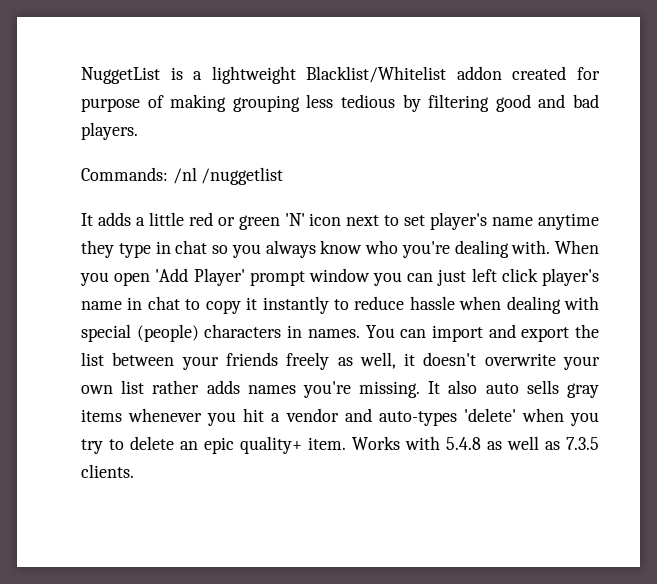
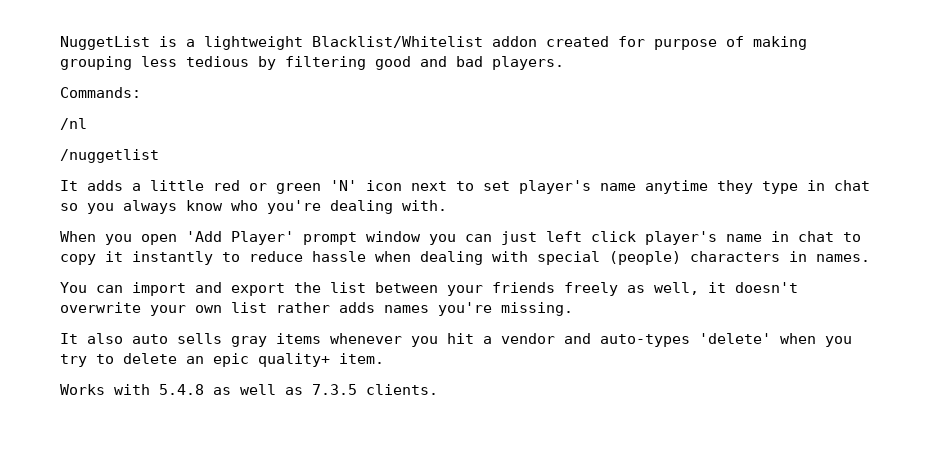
- Commands: /nl /nuggetlist
+ Commands:
+ /nl
+ /nuggetlist
- It adds a little red or green 'N' icon next to set player's name anytime they type in chat so you always know who you're dealing with. When you open 'Add Player' prompt window you can just left click player's name in chat to copy it instantly to reduce hassle when dealing with special (people) characters in names. You can import and export the list between your friends freely as well, it doesn't overwrite your own list rather adds names you're missing. It also auto sells gray items whenever you hit a vendor and auto-types 'delete' when you try to delete an epic quality+ item. Works with 5.4.8 as well as 7.3.5 clients.
+ It adds a little red or green 'N' icon next to set player's name anytime they type in chat so you always know who you're dealing with.
+ When you open 'Add Player' prompt window you can just left click player's name in chat to copy it instantly to reduce hassle when dealing with special (people) characters in names.
+ You can import and export the list between your friends freely as well, it doesn't overwrite your own list rather adds names you're missing.
+ It also auto sells gray items whenever you hit a vendor and auto-types 'delete' when you try to delete an epic quality+ item.
+ Works with 5.4.8 as well as 7.3.5 clients.

